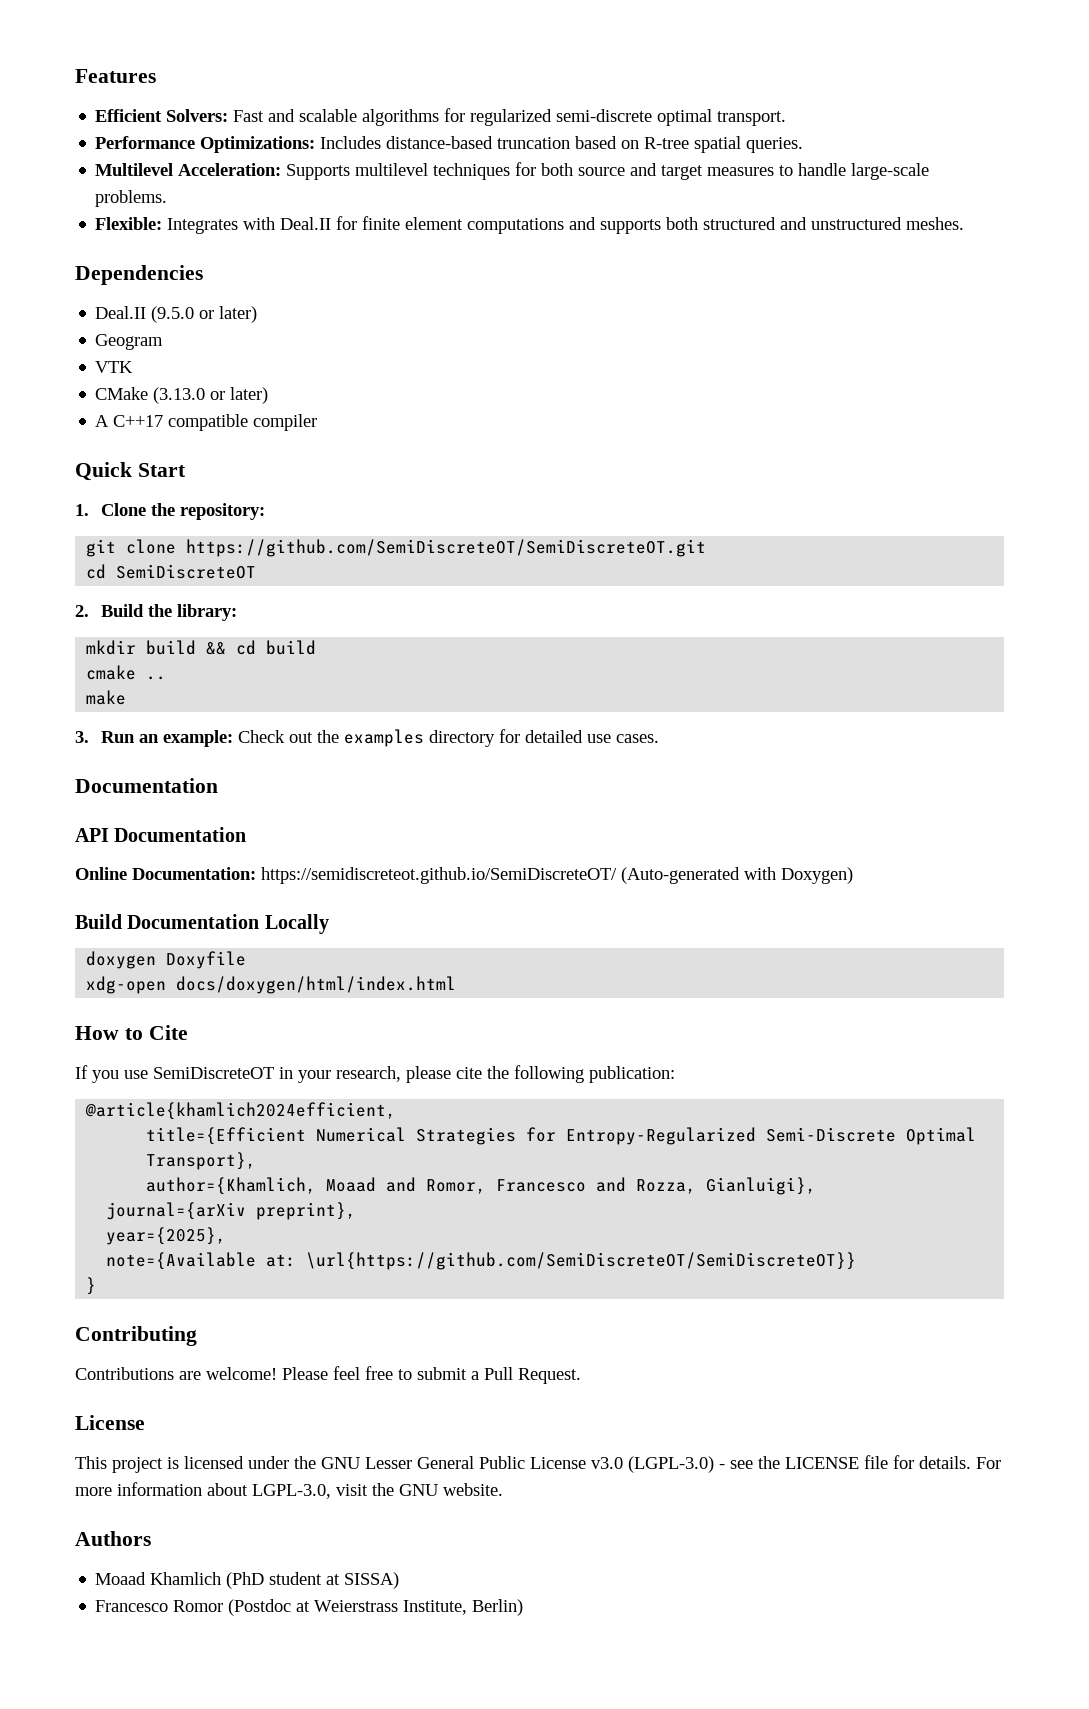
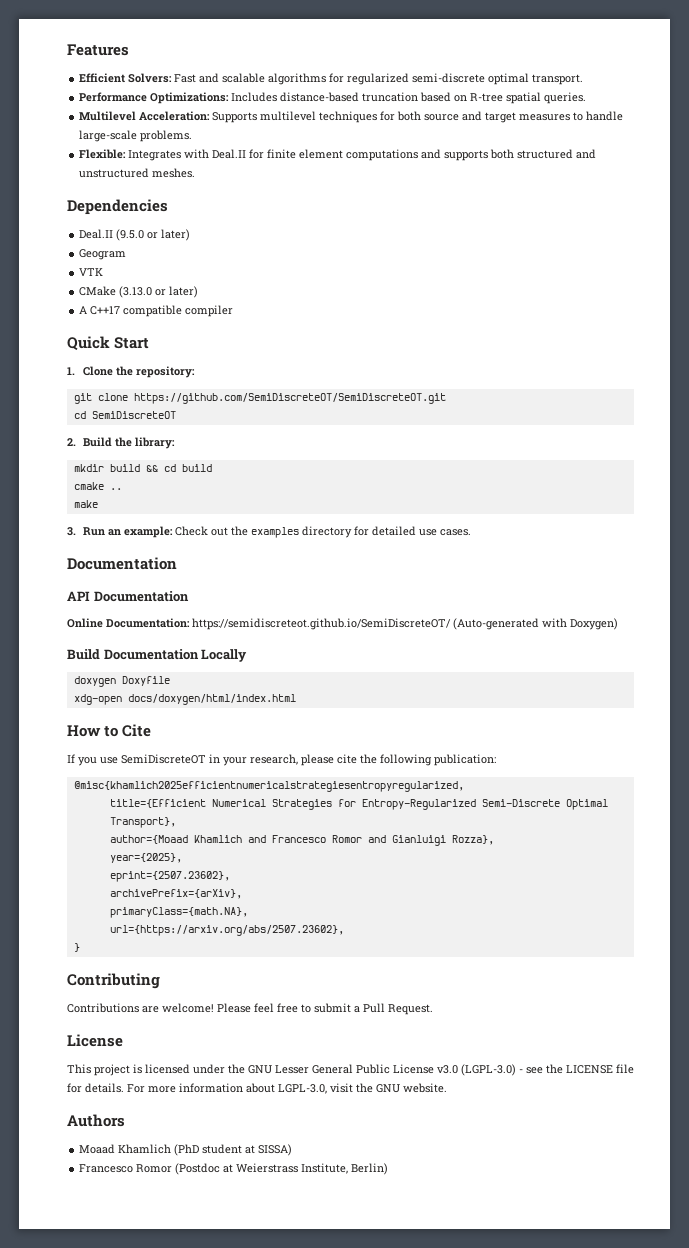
- @article{khamlich2024efficient,
+ @misc{khamlich2025efficientnumericalstrategiesentropyregularized,
- author={Khamlich, Moaad and Romor, Francesco and Rozza, Gianluigi},
- journal={arXiv preprint},
+ author={Moaad Khamlich and Francesco Romor and Gianluigi Rozza},
  year={2025},
- note={Available at: \url{https://github.com/SemiDiscreteOT/SemiDiscreteOT}}
+ eprint={2507.23602},
+ archivePrefix={arXiv},
+ primaryClass={math.NA},
+ url={https://arxiv.org/abs/2507.23602},

